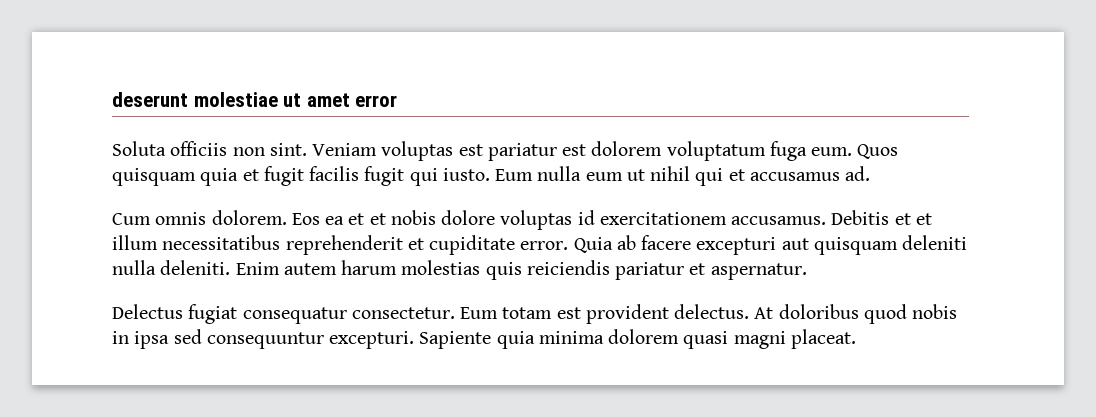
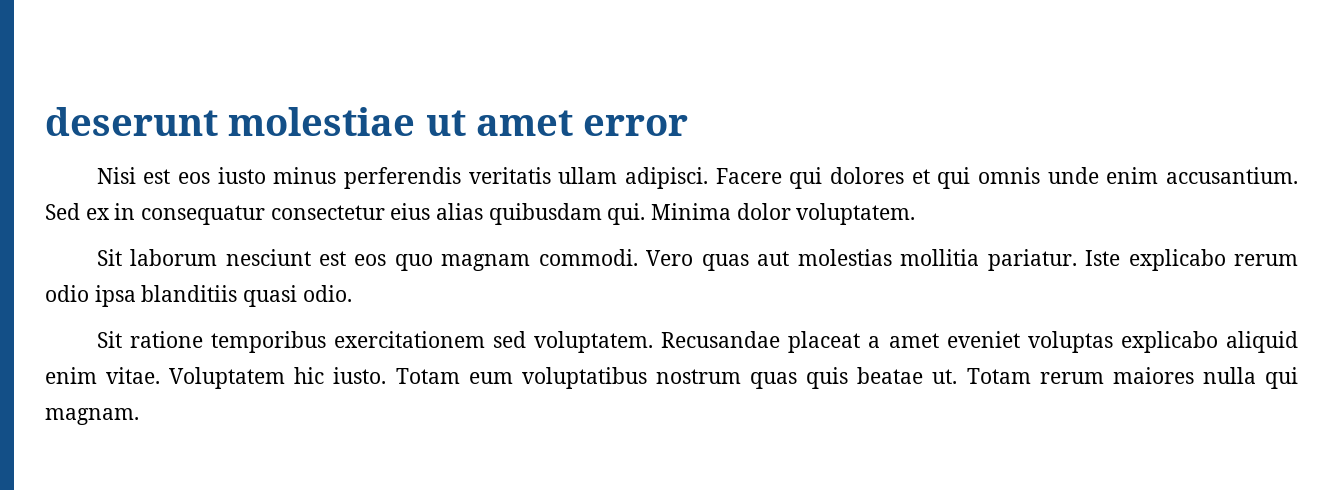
- Soluta officiis non sint. Veniam voluptas est pariatur est dolorem voluptatum fuga eum. Quos quisquam quia et fugit facilis fugit qui iusto. Eum nulla eum ut nihil qui et accusamus ad.
- Cum omnis dolorem. Eos ea et et nobis dolore voluptas id exercitationem accusamus. Debitis et et illum necessitatibus reprehenderit et cupiditate error. Quia ab facere excepturi aut quisquam deleniti nulla deleniti. Enim autem harum molestias quis reiciendis pariatur et aspernatur.
- Delectus fugiat consequatur consectetur. Eum totam est provident delectus. At doloribus quod nobis in ipsa sed consequuntur excepturi. Sapiente quia minima dolorem quasi magni placeat.
+ Nisi est eos iusto minus perferendis veritatis ullam adipisci. Facere qui dolores et qui omnis unde enim accusantium. Sed ex in consequatur consectetur eius alias quibusdam qui. Minima dolor voluptatem.
+ Sit laborum nesciunt est eos quo magnam commodi. Vero quas aut molestias mollitia pariatur. Iste explicabo rerum odio ipsa blanditiis quasi odio.
+ Sit ratione temporibus exercitationem sed voluptatem. Recusandae placeat a amet eveniet voluptas explicabo aliquid enim vitae. Voluptatem hic iusto. Totam eum voluptatibus nostrum quas quis beatae ut. Totam rerum maiores nulla qui magnam.

